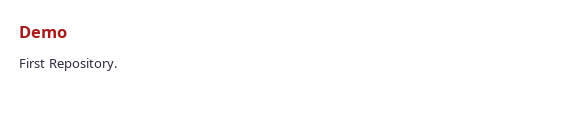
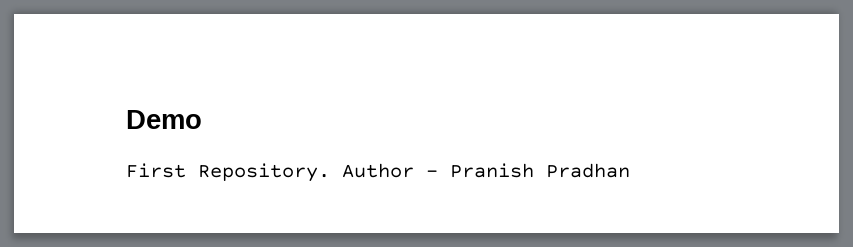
+ Author - Pranish Pradhan

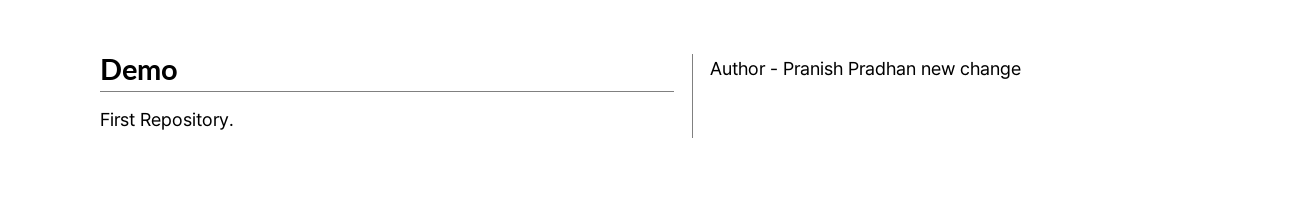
- First Repository. Author - Pranish Pradhan
+ First Repository.
+ Author - Pranish Pradhan new change

